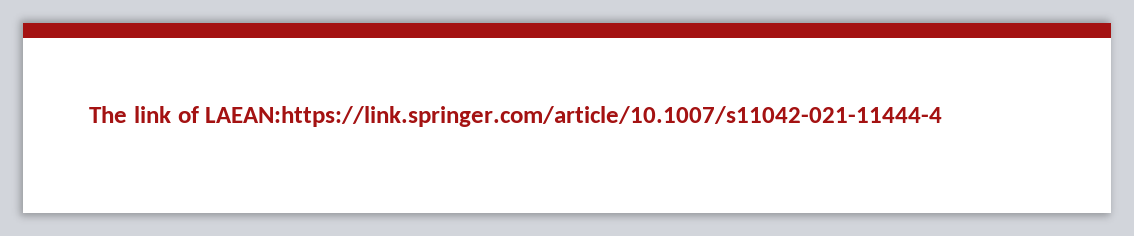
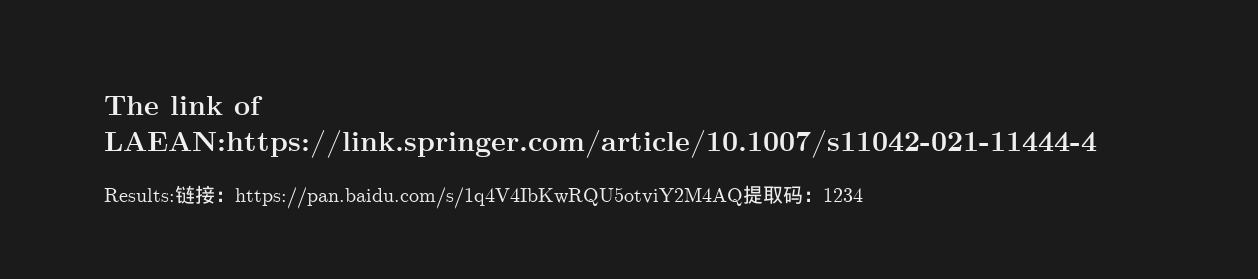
+ Results:链接：https://pan.baidu.com/s/1q4V4IbKwRQU5otviY2M4AQ提取码：1234

